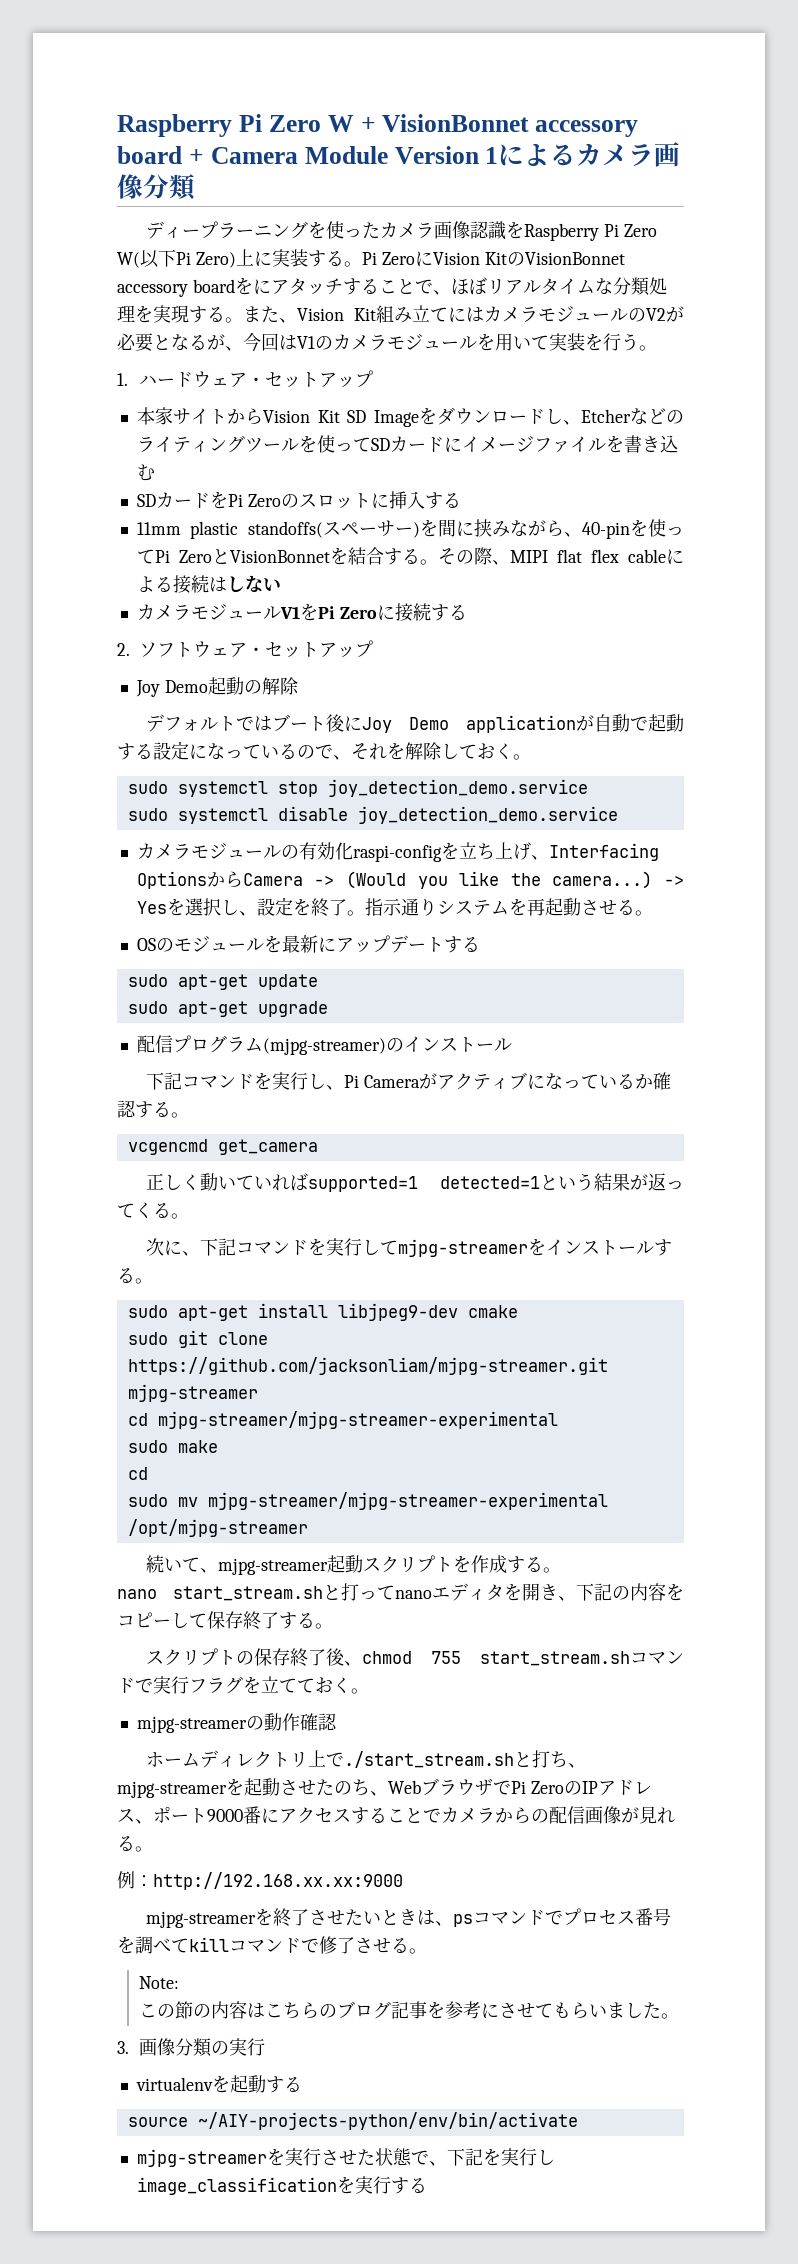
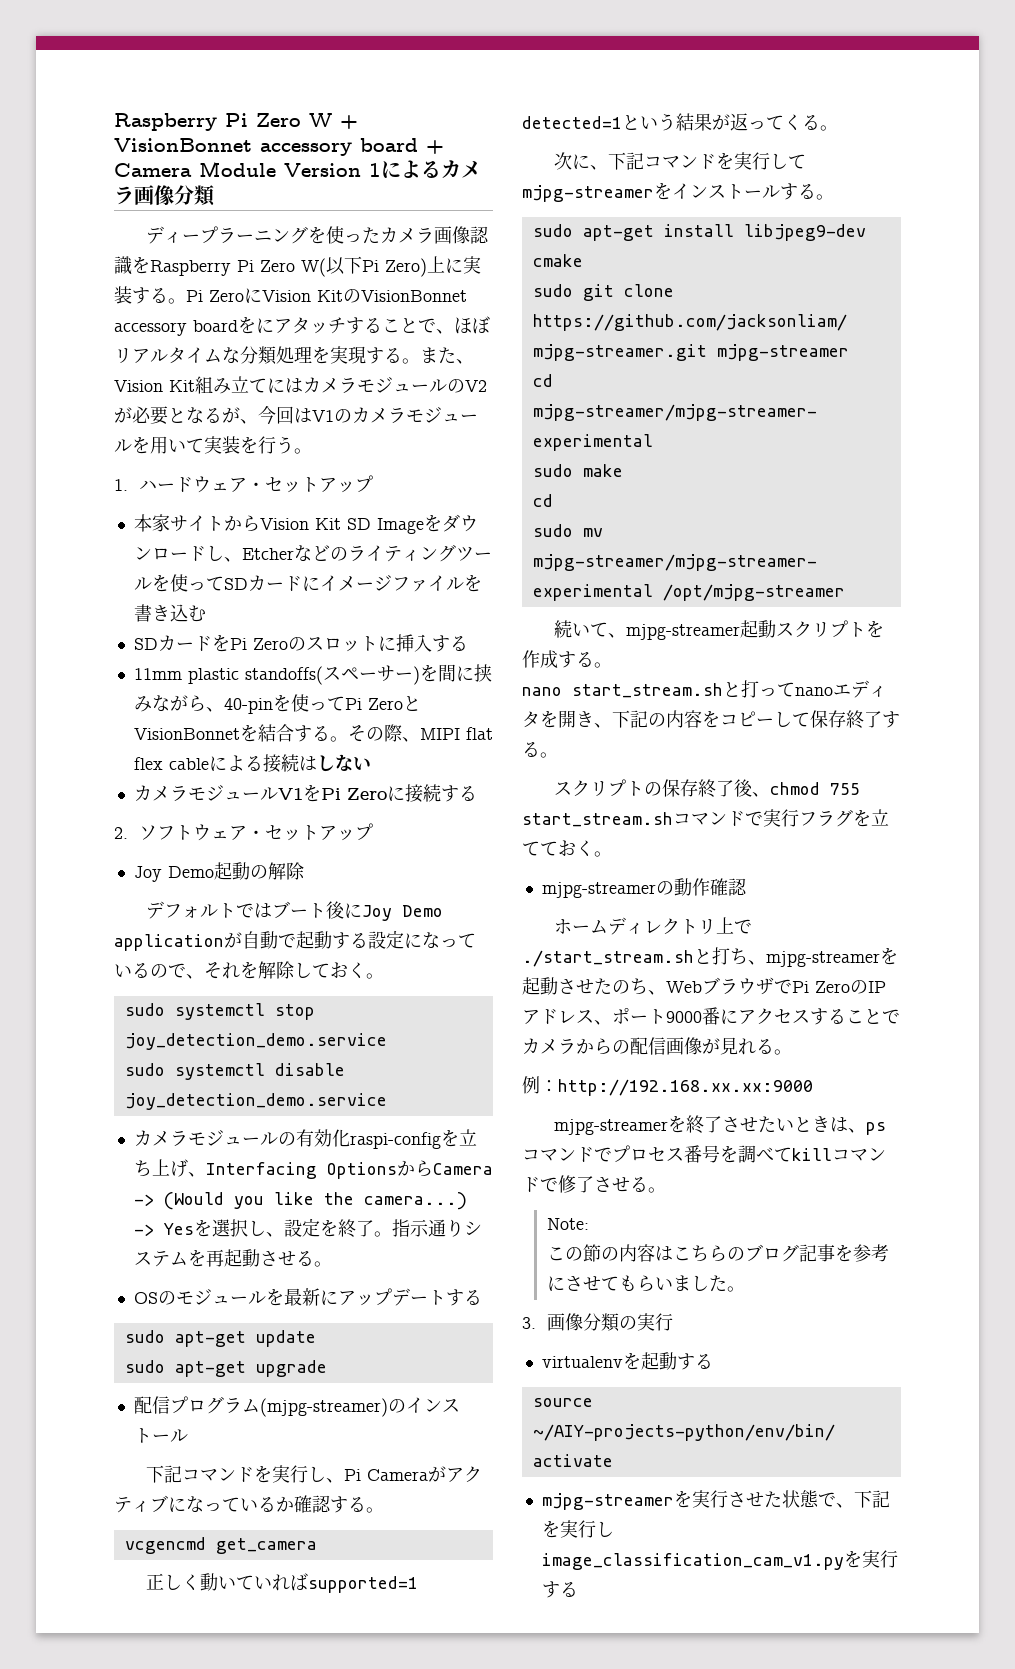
- mjpg-streamerを実行させた状態で、下記を実行しimage_classificationを実行する
+ mjpg-streamerを実行させた状態で、下記を実行しimage_classification_cam_v1.pyを実行する

